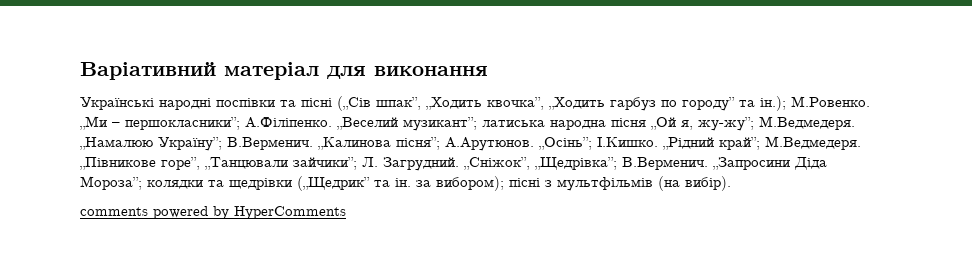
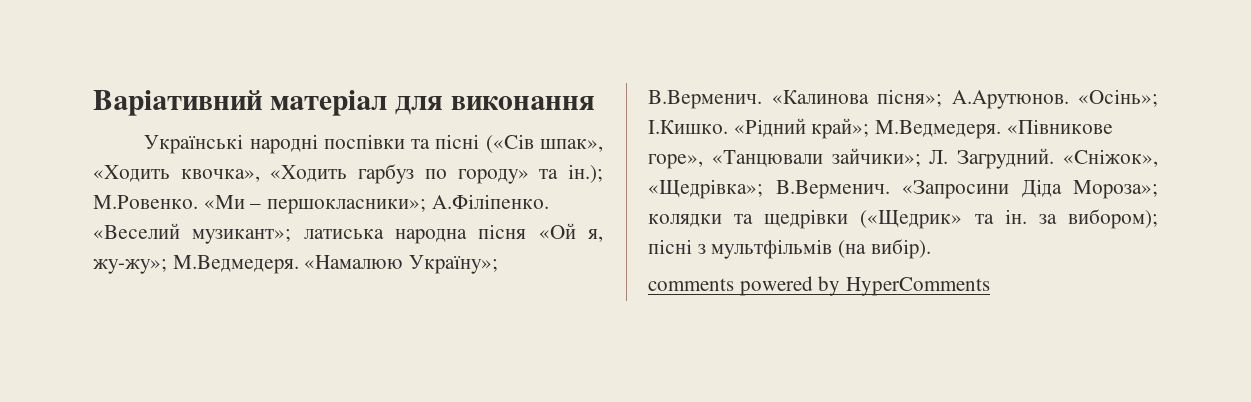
- Українські народні поспівки та пісні („Сів шпак”, „Ходить квочка”, „Ходить гарбуз по городу” та ін.); М.Ровенко. „Ми – першокласники”; А.Філіпенко. „Веселий музикант”; латиська народна пісня „Ой я, жу-жу”; М.Ведмедеря. „Намалюю Україну”; В.Верменич. „Калинова пісня”; А.Арутюнов. „Осінь”; І.Кишко. „Рідний край”; М.Ведмедеря. „Півникове горе”, „Танцювали зайчики”; Л. Загрудний. „Сніжок”, „Щедрівка”; В.Верменич. „Запросини Діда Мороза”; колядки та щедрівки („Щедрик” та ін. за вибором); пісні з мультфільмів (на вибір).
+ Українські народні поспівки та пісні («Сів шпак», «Ходить квочка», «Ходить гарбуз по городу» та ін.); М.Ровенко. «Ми – першокласники»; А.Філіпенко. «Веселий музикант»; латиська народна пісня «Ой я, жу-жу»; М.Ведмедеря. «Намалюю Україну»; В.Верменич. «Калинова пісня»; А.Арутюнов. «Осінь»; І.Кишко. «Рідний край»; М.Ведмедеря. «Півникове горе», «Танцювали зайчики»; Л. Загрудний. «Сніжок», «Щедрівка»; В.Верменич. «Запросини Діда Мороза»; колядки та щедрівки («Щедрик» та ін. за вибором); пісні з мультфільмів (на вибір).

